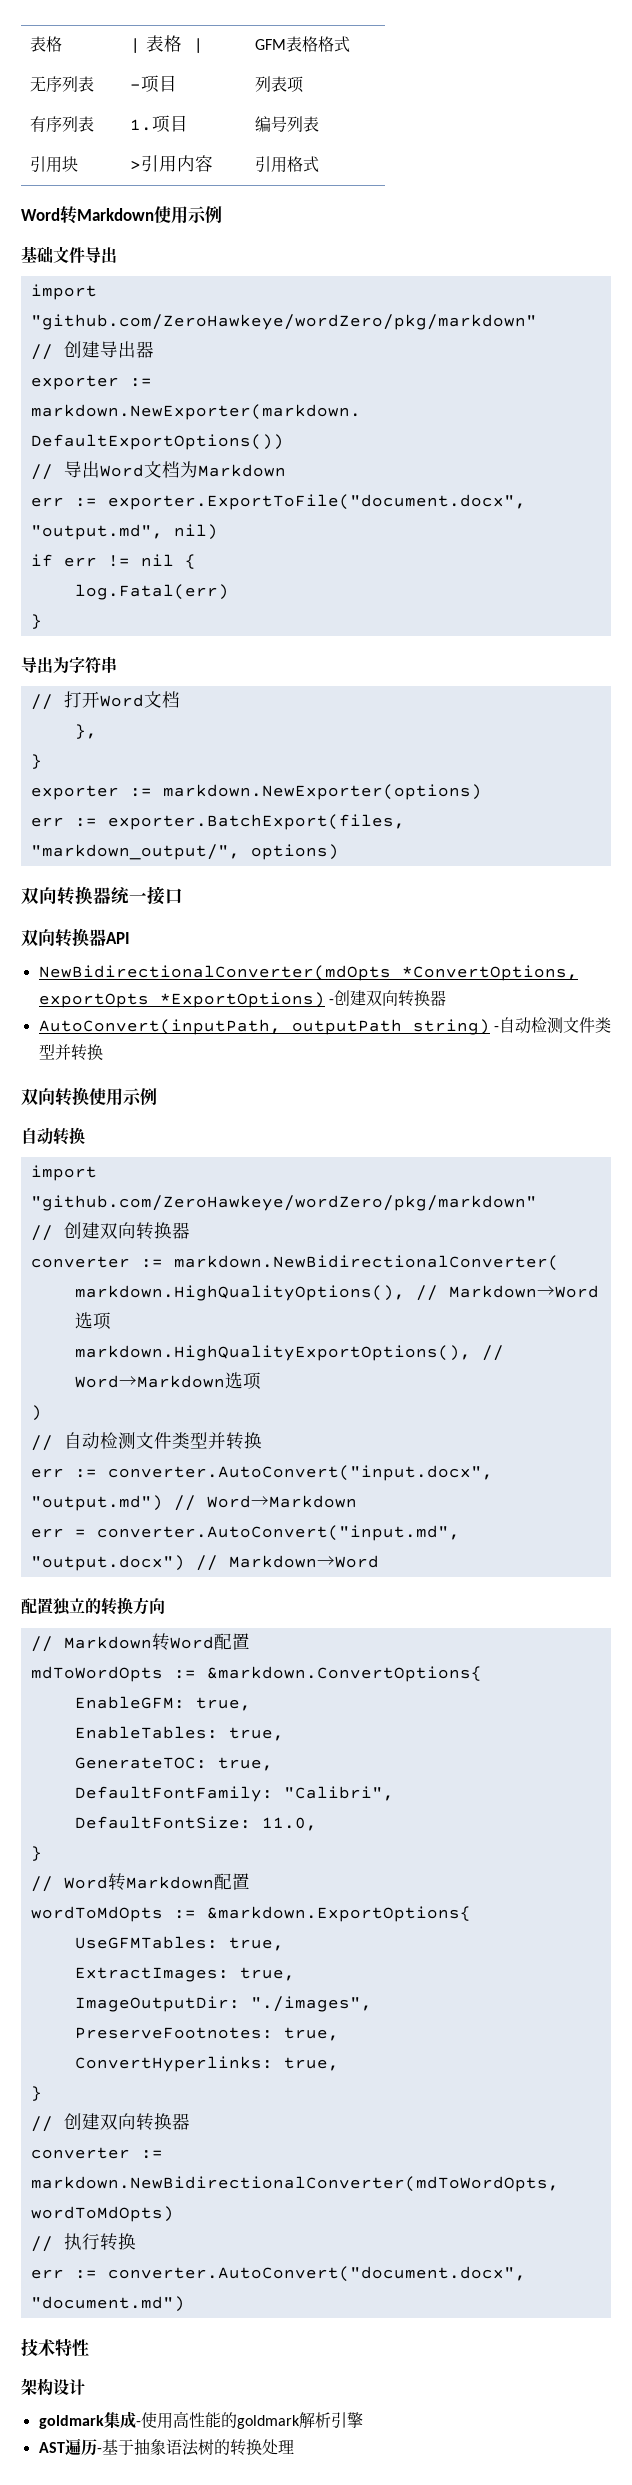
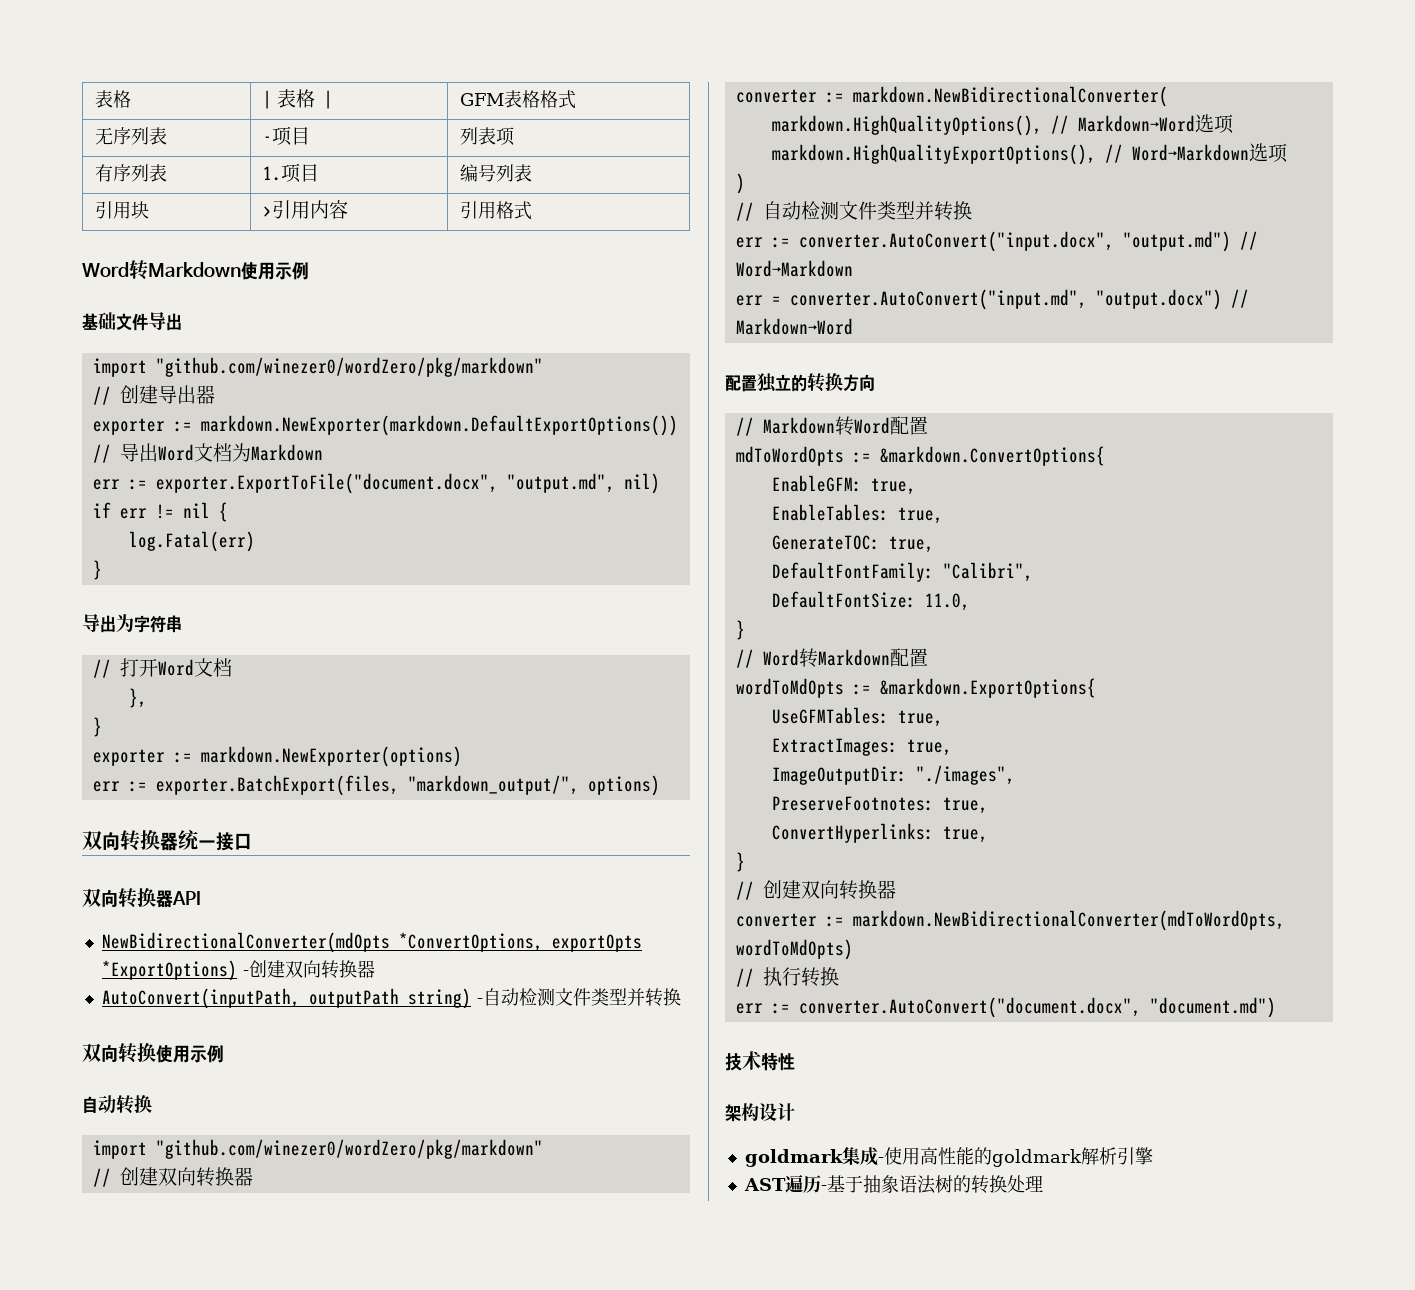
  基础文件导出
- import "github.com/ZeroHawkeye/wordZero/pkg/markdown"
+ import "github.com/winezer0/wordZero/pkg/markdown"
  自动转换
- import "github.com/ZeroHawkeye/wordZero/pkg/markdown"
+ import "github.com/winezer0/wordZero/pkg/markdown"

